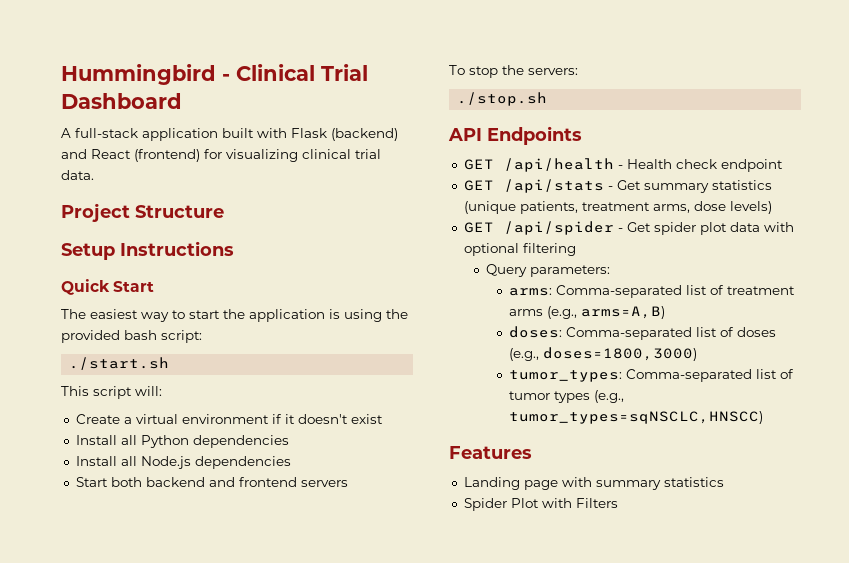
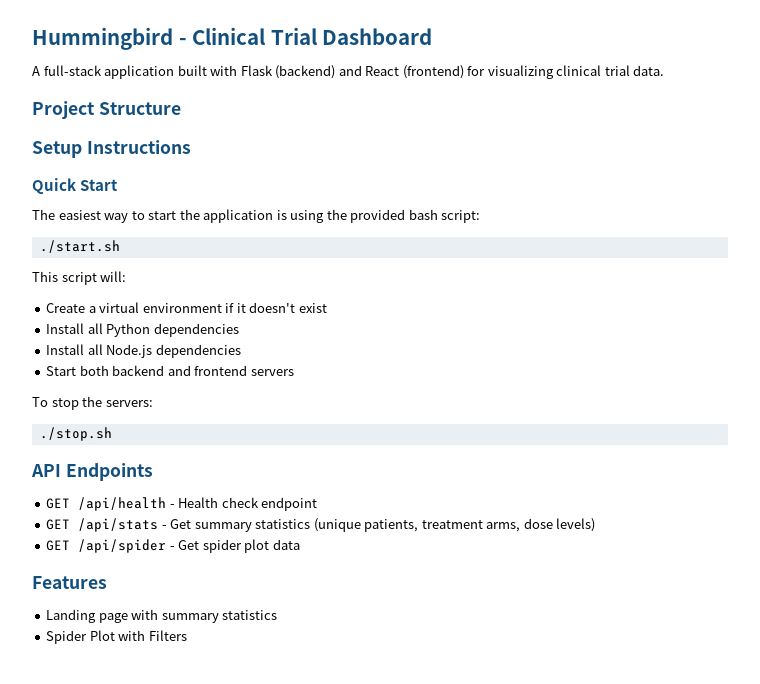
- GET /api/spider - Get spider plot data with optional filtering
- Query parameters:
- arms: Comma-separated list of treatment arms (e.g., arms=A,B)
- doses: Comma-separated list of doses (e.g., doses=1800,3000)
- tumor_types: Comma-separated list of tumor types (e.g., tumor_types=sqNSCLC,HNSCC)
+ GET /api/spider - Get spider plot data

